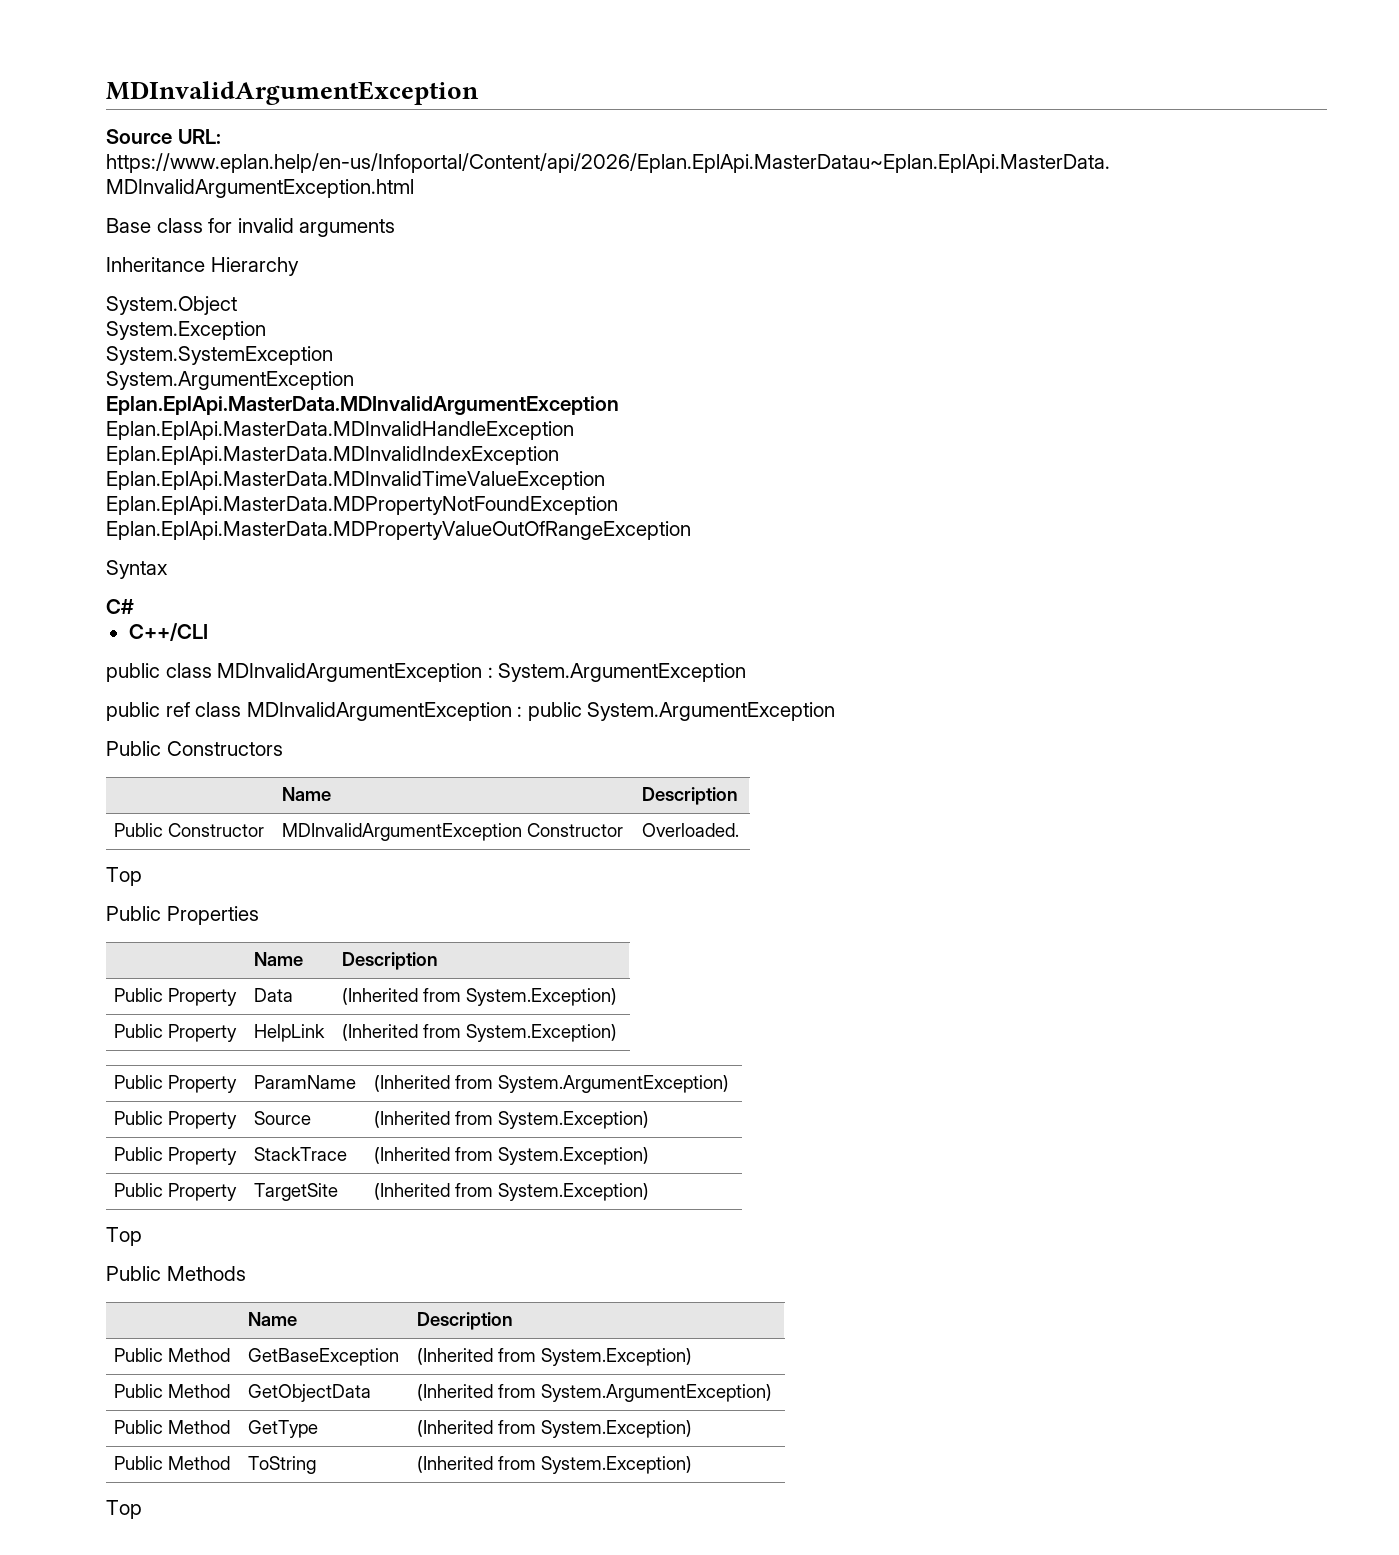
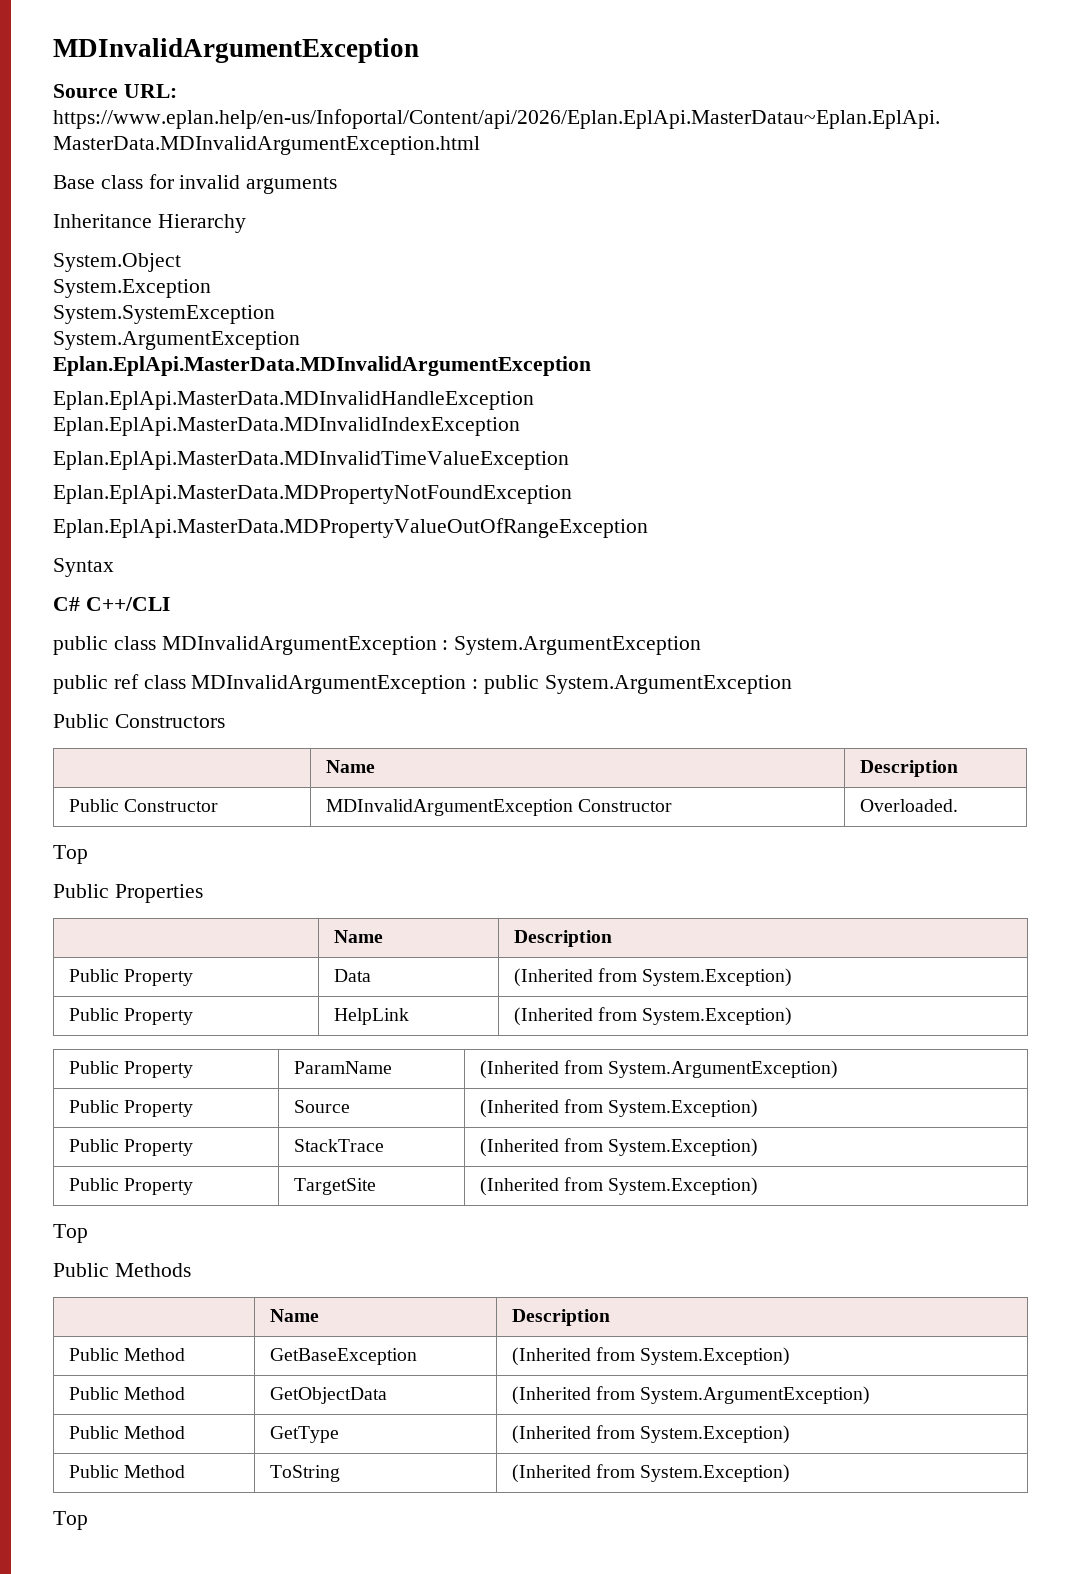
- C#
- C++/CLI
+ C# C++/CLI

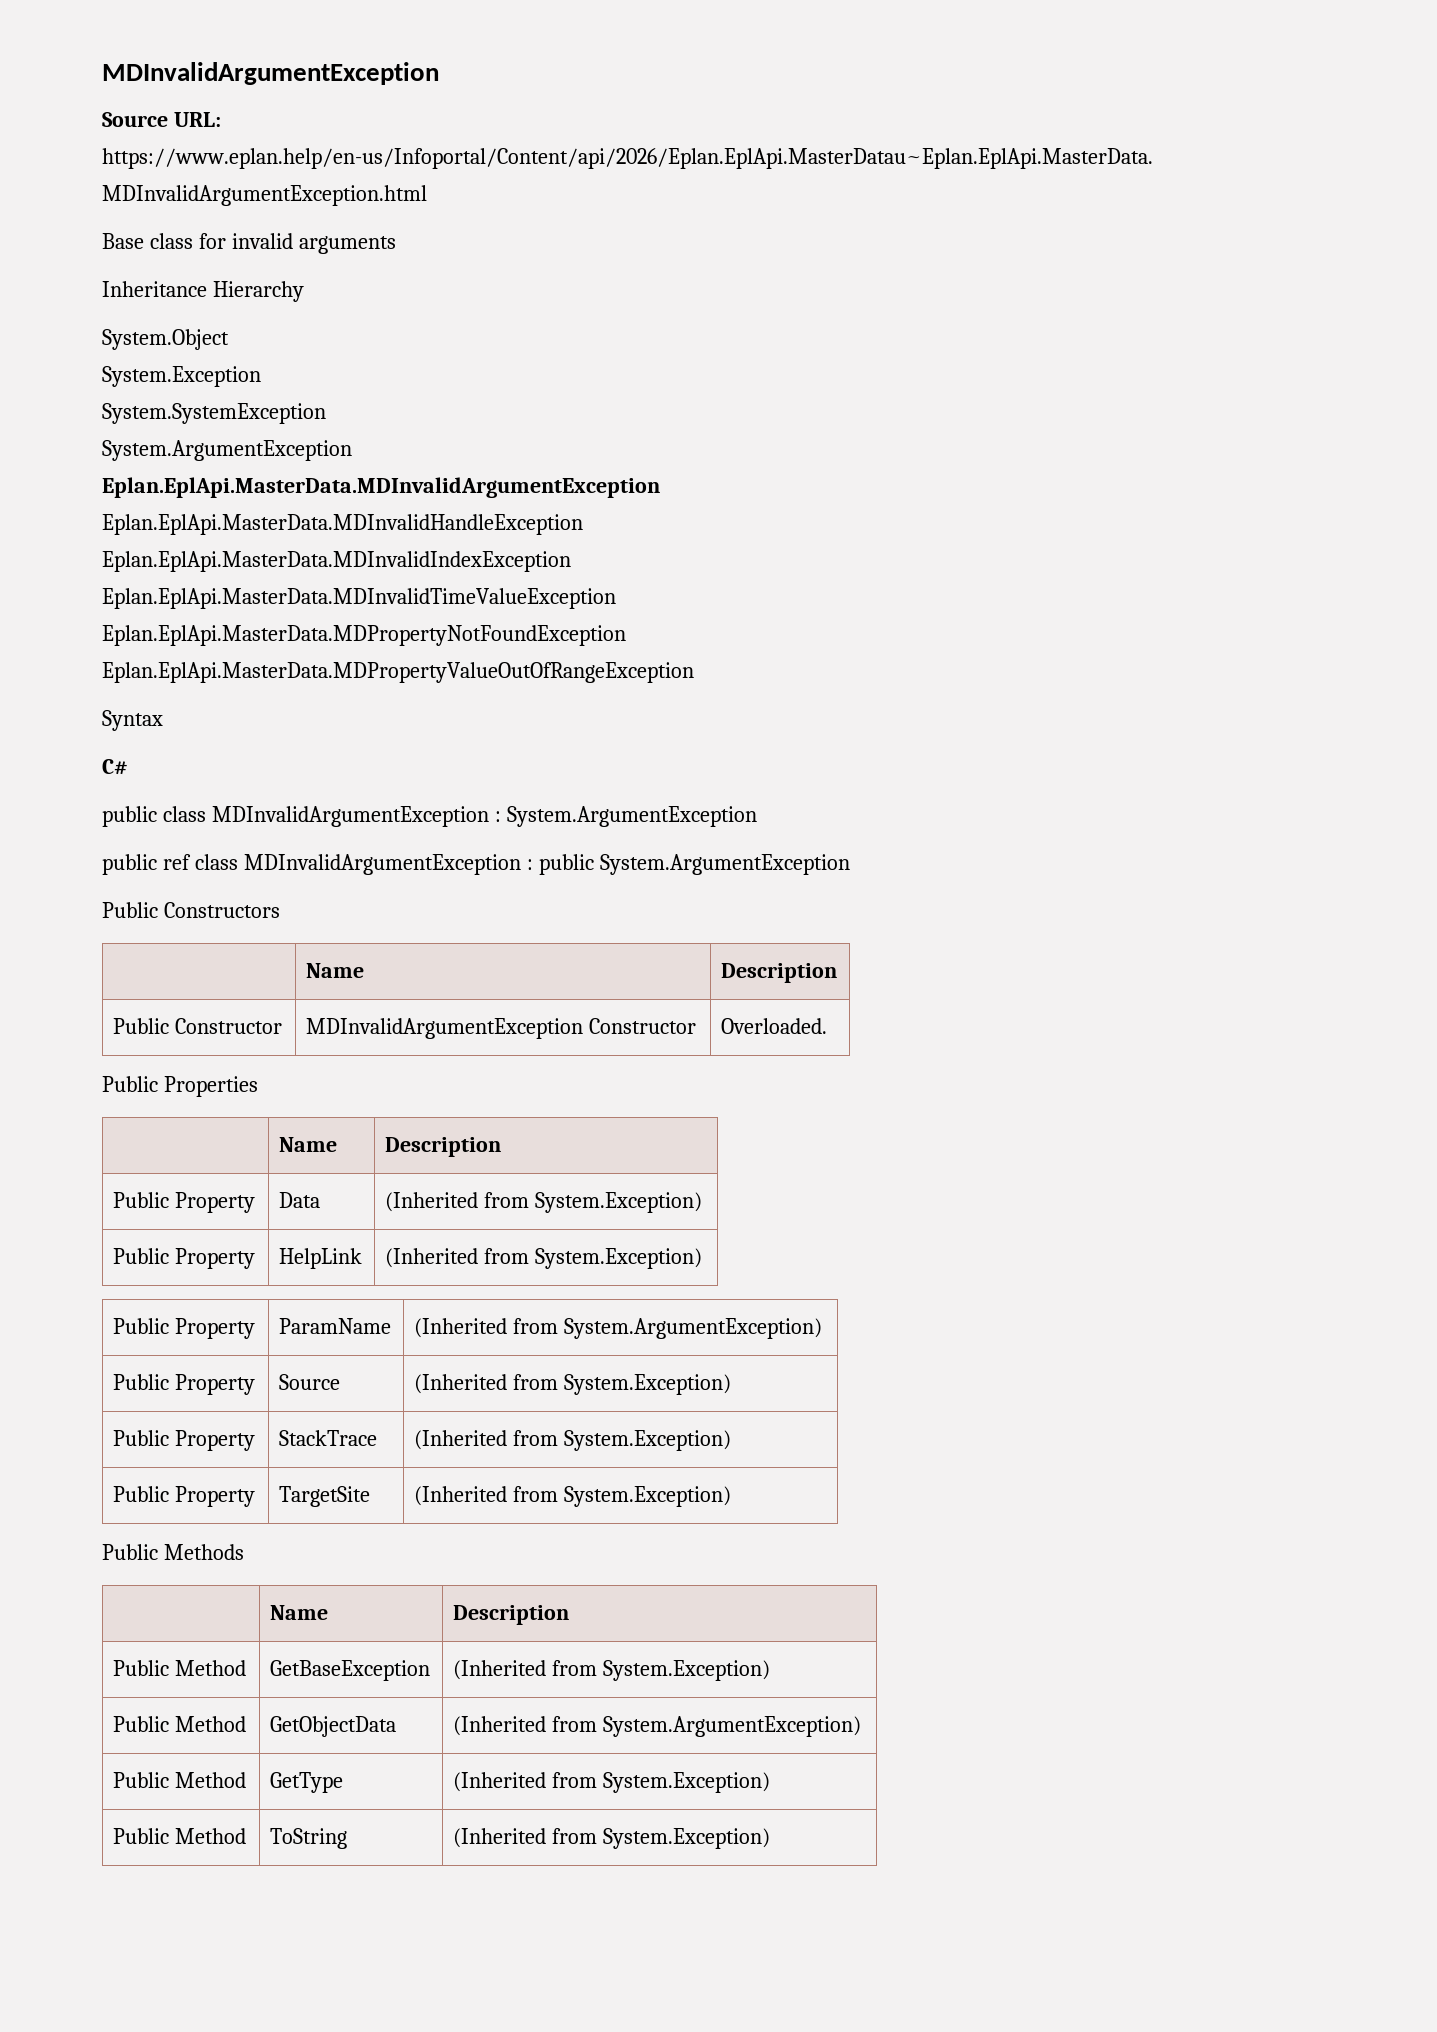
- C# C++/CLI
+ C#
  Public Constructor | MDInvalidArgumentException Constructor | Overloaded.
- Top
  Public Property | TargetSite | (Inherited from System.Exception)
- Top
  Public Method | ToString | (Inherited from System.Exception)
- Top

